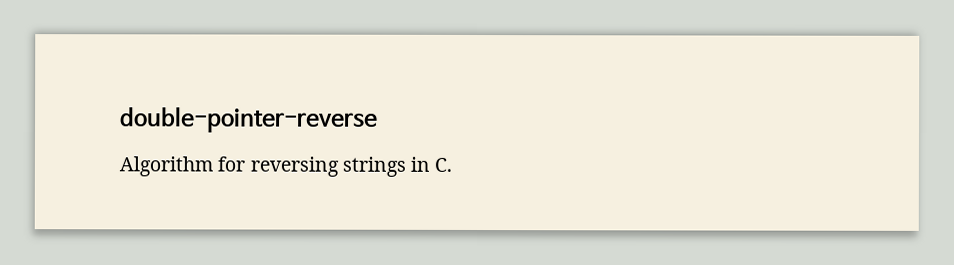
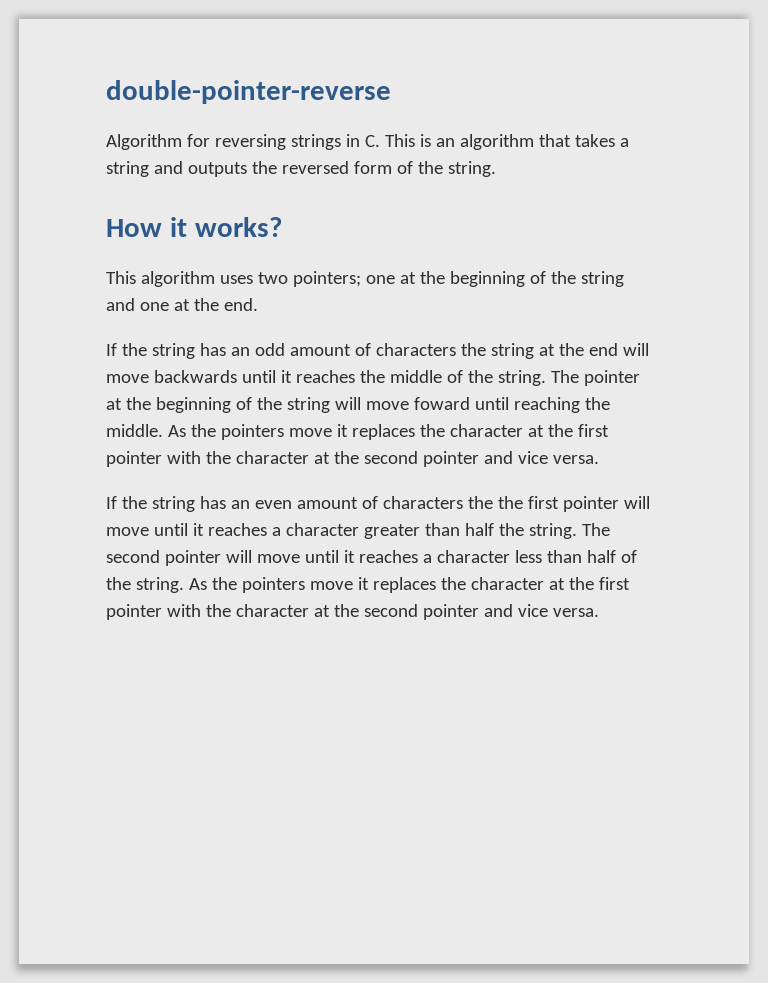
- Algorithm for reversing strings in C.
+ Algorithm for reversing strings in C. This is an algorithm that takes a string and outputs the reversed form of the string.
+ How it works?
+ This algorithm uses two pointers; one at the beginning of the string and one at the end.
+ If the string has an odd amount of characters the string at the end will move backwards until it reaches the middle of the string. The pointer at the beginning of the string will move foward until reaching the middle. As the pointers move it replaces the character at the first pointer with the character at the second pointer and vice versa.
+ If the string has an even amount of characters the the first pointer will move until it reaches a character greater than half the string. The second pointer will move until it reaches a character less than half of the string. As the pointers move it replaces the character at the first pointer with the character at the second pointer and vice versa.

